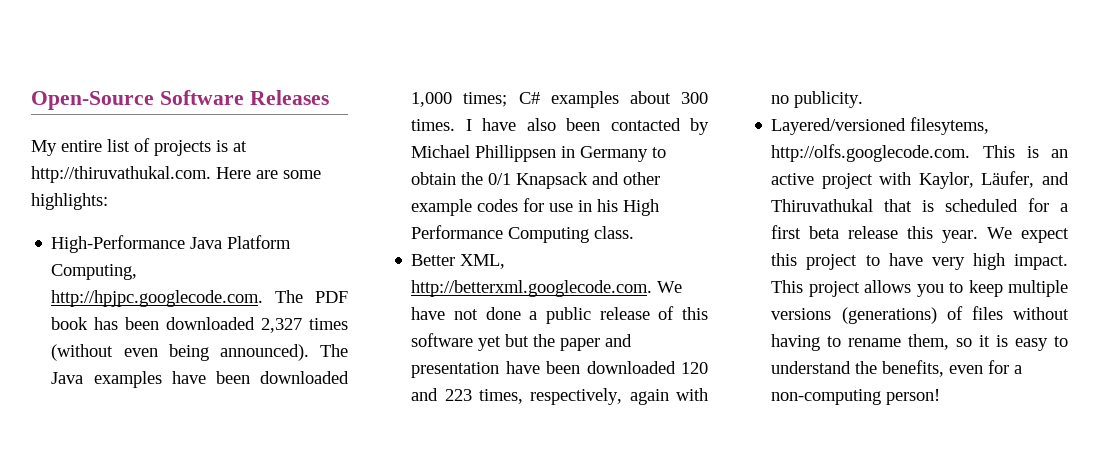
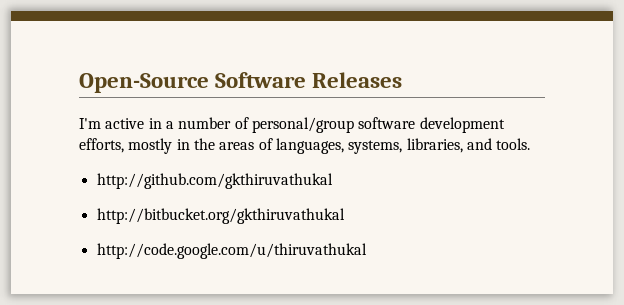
- My entire list of projects is at http://thiruvathukal.com. Here are some highlights:
- High-Performance Java Platform Computing, http://hpjpc.googlecode.com. The PDF book has been downloaded 2,327 times (without even being announced). The Java examples have been downloaded 1,000 times; C# examples about 300 times. I have also been contacted by Michael Phillippsen in Germany to obtain the 0/1 Knapsack and other example codes for use in his High Performance Computing class.
- Better XML, http://betterxml.googlecode.com. We have not done a public release of this software yet but the paper and presentation have been downloaded 120 and 223 times, respectively, again with no publicity.
- Layered/versioned filesytems, http://olfs.googlecode.com. This is an active project with Kaylor, Läufer, and Thiruvathukal that is scheduled for a first beta release this year. We expect this project to have very high impact. This project allows you to keep multiple versions (generations) of files without having to rename them, so it is easy to understand the benefits, even for a non-computing person!
+ I'm active in a number of personal/group software development efforts, mostly in the areas of languages, systems, libraries, and tools.
+ http://github.com/gkthiruvathukal
+ http://bitbucket.org/gkthiruvathukal
+ http://code.google.com/u/thiruvathukal

